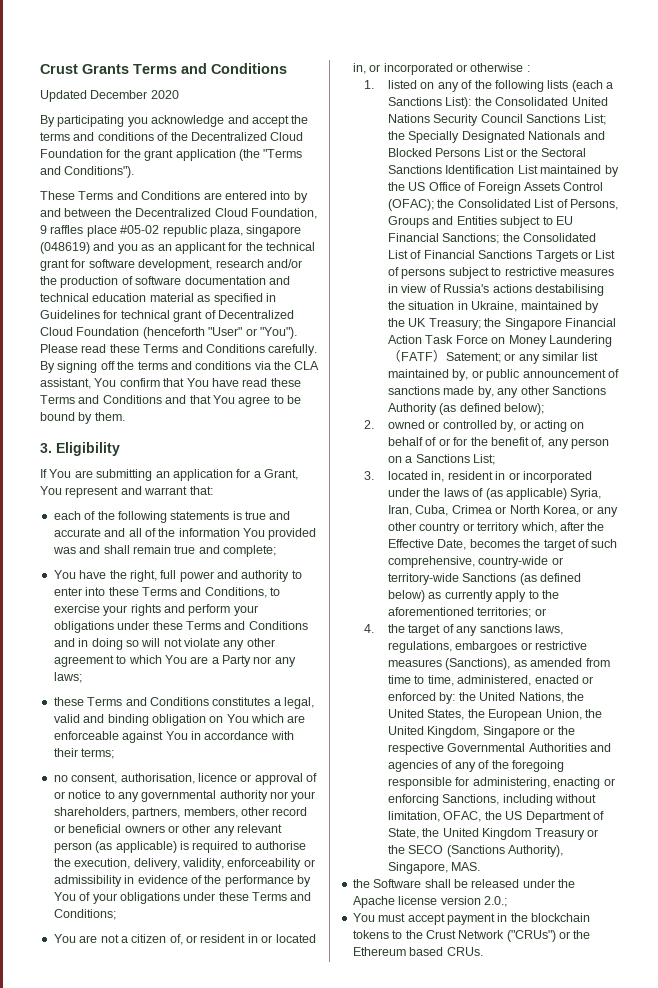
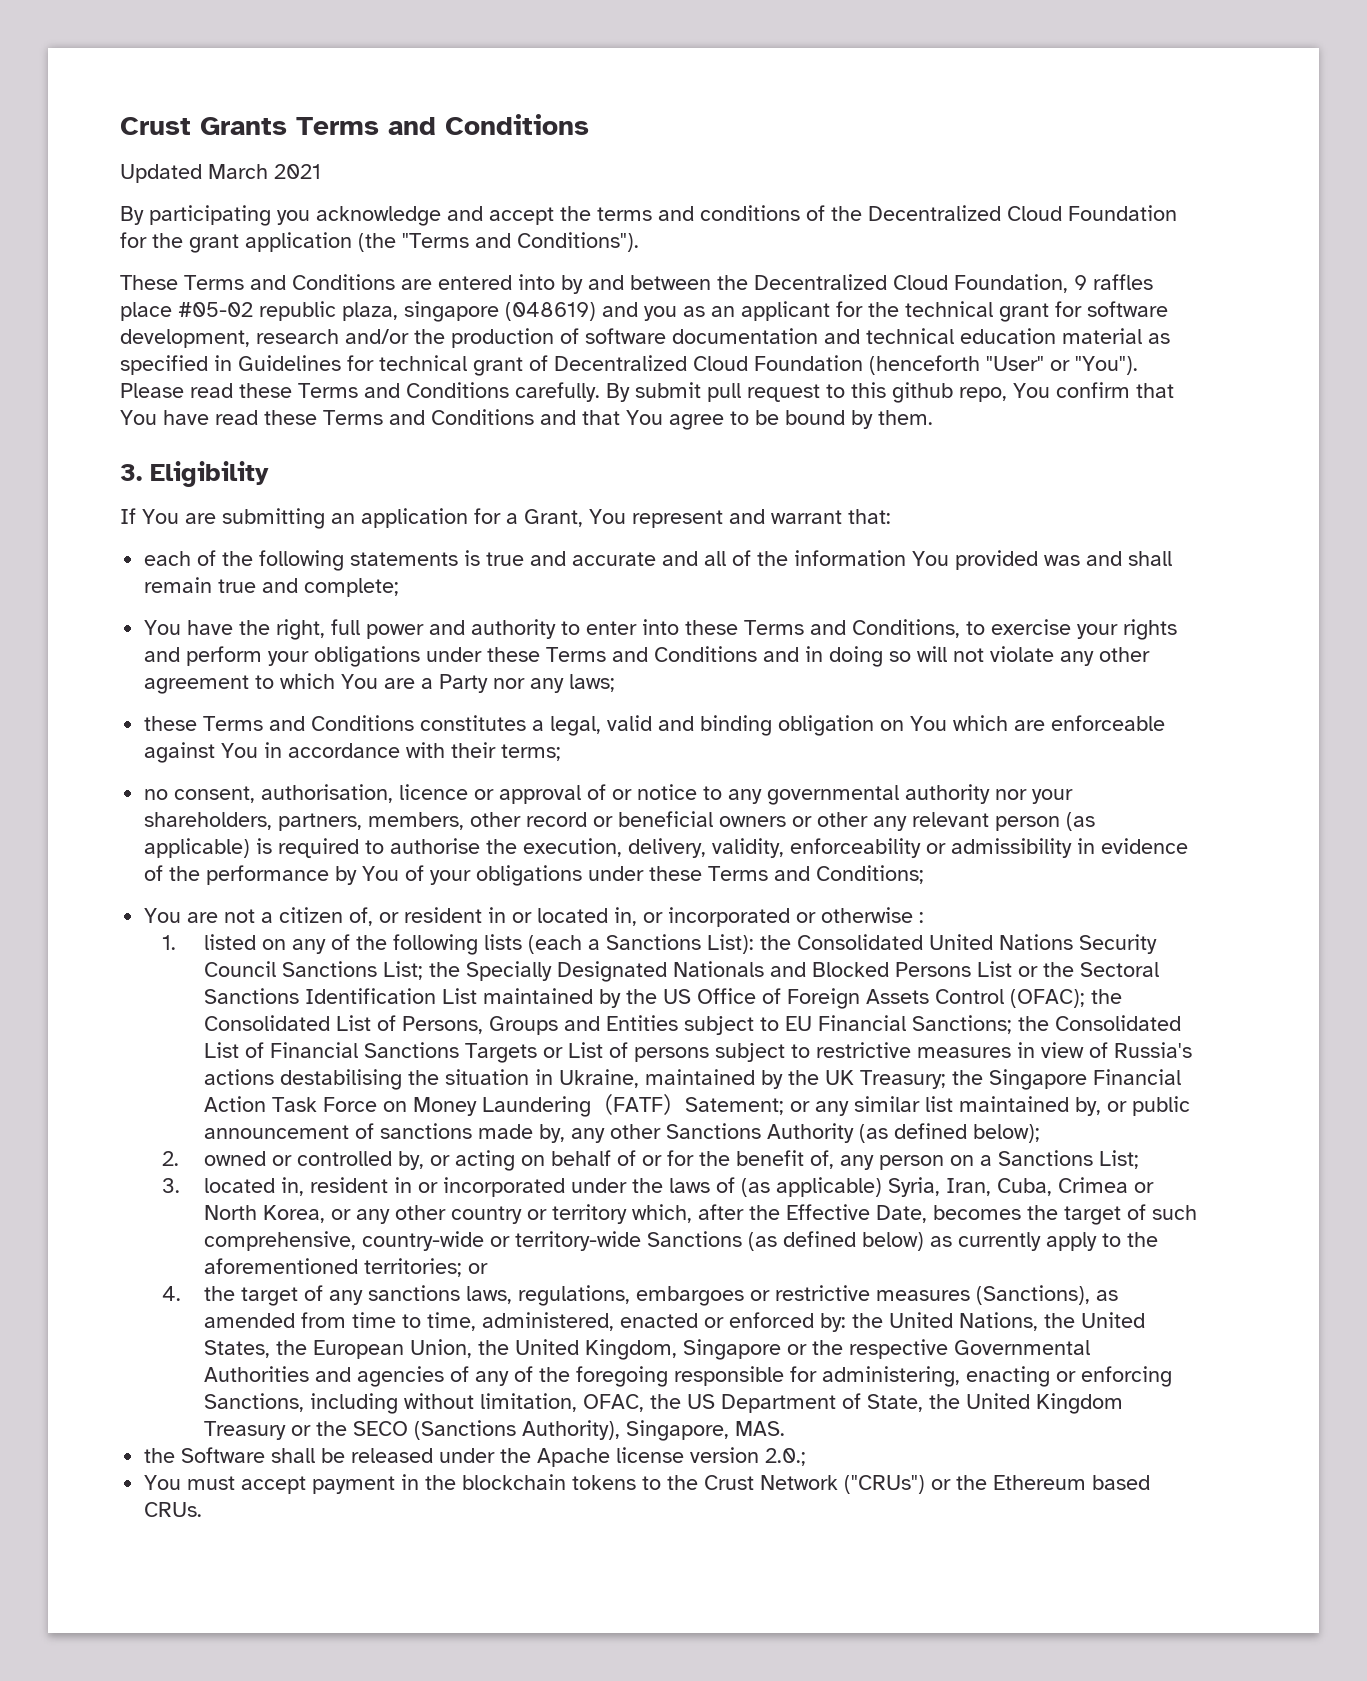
- Updated December 2020
+ Updated March 2021
- By signing off the terms and conditions via the CLA assistant, You confirm that You have read these Terms and Conditions and that You agree to be bound by them.
+ By submit pull request to this github repo, You confirm that You have read these Terms and Conditions and that You agree to be bound by them.

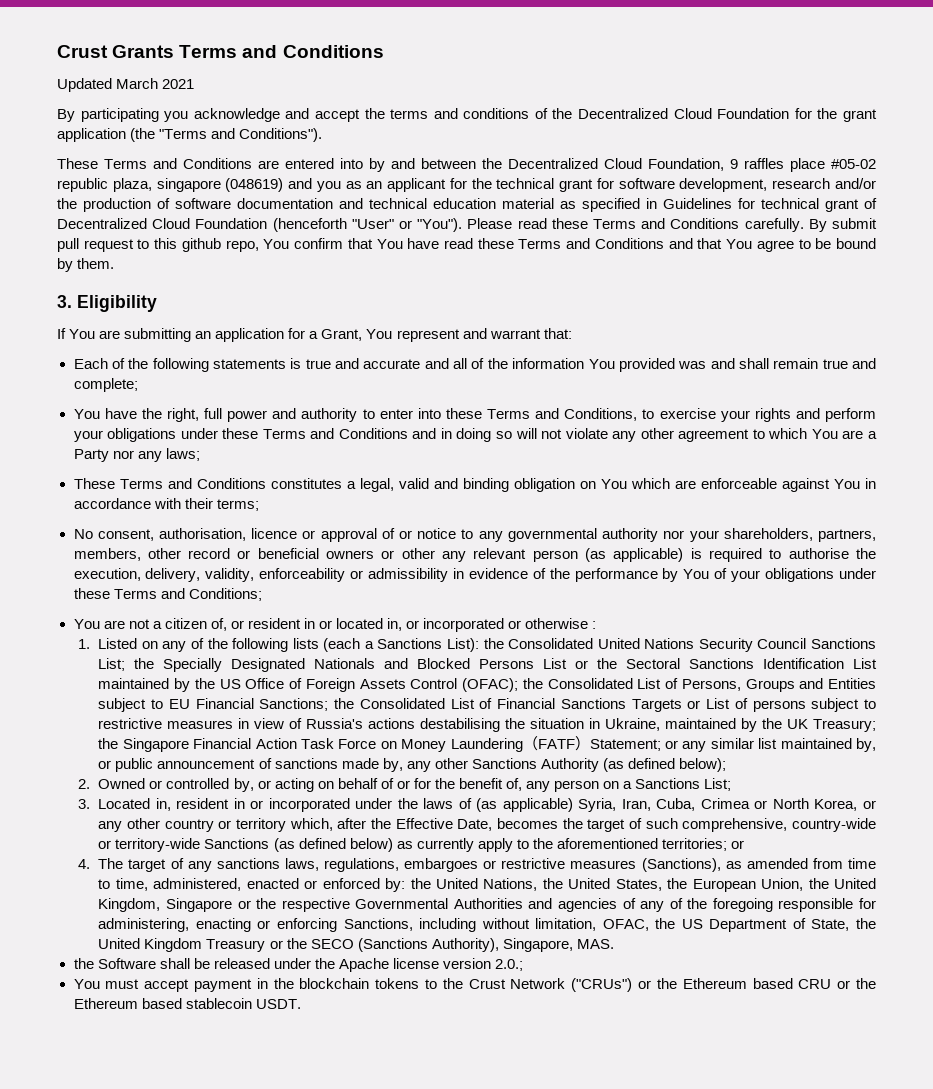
- each of the following statements is true and accurate and all of the information You provided was and shall remain true and complete;
+ Each of the following statements is true and accurate and all of the information You provided was and shall remain true and complete;
- these Terms and Conditions constitutes a legal, valid and binding obligation on You which are enforceable against You in accordance with their terms;
+ These Terms and Conditions constitutes a legal, valid and binding obligation on You which are enforceable against You in accordance with their terms;
- no consent, authorisation, licence or approval of or notice to any governmental authority nor your shareholders, partners, members, other record or beneficial owners or other any relevant person (as applicable) is required to authorise the execution, delivery, validity, enforceability or admissibility in evidence of the performance by You of your obligations under these Terms and Conditions;
+ No consent, authorisation, licence or approval of or notice to any governmental authority nor your shareholders, partners, members, other record or beneficial owners or other any relevant person (as applicable) is required to authorise the execution, delivery, validity, enforceability or admissibility in evidence of the performance by You of your obligations under these Terms and Conditions;
- 1. listed on any of the following lists (each a Sanctions List):
+ 1. Listed on any of the following lists (each a Sanctions List):
- the Singapore Financial Action Task Force on Money Laundering（FATF）Satement;
+ the Singapore Financial Action Task Force on Money Laundering（FATF）Statement;
- 2. owned or controlled by, or acting on behalf of or for the benefit of, any person on a Sanctions List;
+ 2. Owned or controlled by, or acting on behalf of or for the benefit of, any person on a Sanctions List;
- 3. located in, resident in or incorporated under the laws of (as applicable) Syria, Iran, Cuba, Crimea or North Korea, or any other country or territory which, after the Effective Date, becomes the target of such comprehensive, country-wide or territory-wide Sanctions (as defined below) as currently apply to the aforementioned territories; or
+ 3. Located in, resident in or incorporated under the laws of (as applicable) Syria, Iran, Cuba, Crimea or North Korea, or any other country or territory which, after the Effective Date, becomes the target of such comprehensive, country-wide or territory-wide Sanctions (as defined below) as currently apply to the aforementioned territories; or
- 4. the target of any sanctions laws, regulations, embargoes or restrictive measures (Sanctions), as amended from time to time, administered, enacted or enforced by:
+ 4. The target of any sanctions laws, regulations, embargoes or restrictive measures (Sanctions), as amended from time to time, administered, enacted or enforced by:
- You must accept payment in the blockchain tokens to the Crust Network ("CRUs") or the Ethereum based CRUs.
+ You must accept payment in the blockchain tokens to the Crust Network ("CRUs") or the Ethereum based CRU or the Ethereum based stablecoin USDT.

